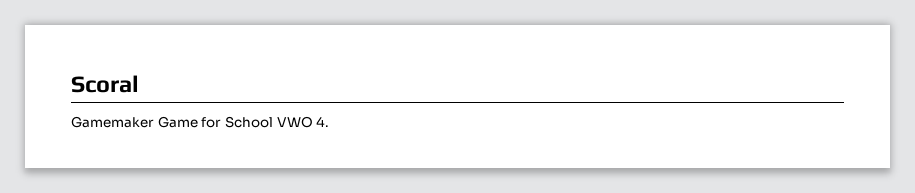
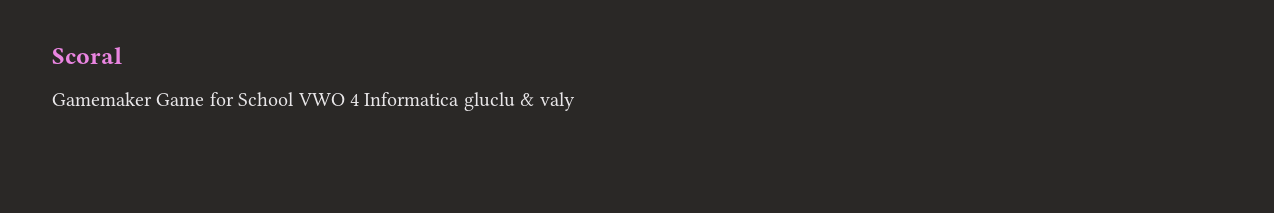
- Gamemaker Game for School VWO 4.
+ Gamemaker Game for School VWO 4 Informatica gluclu & valy

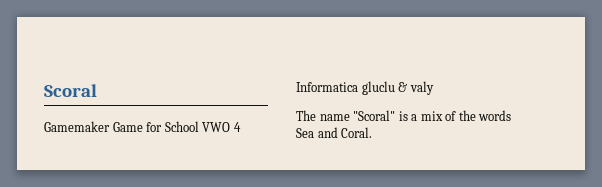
+ The name "Scoral" is a mix of the words Sea and Coral.

